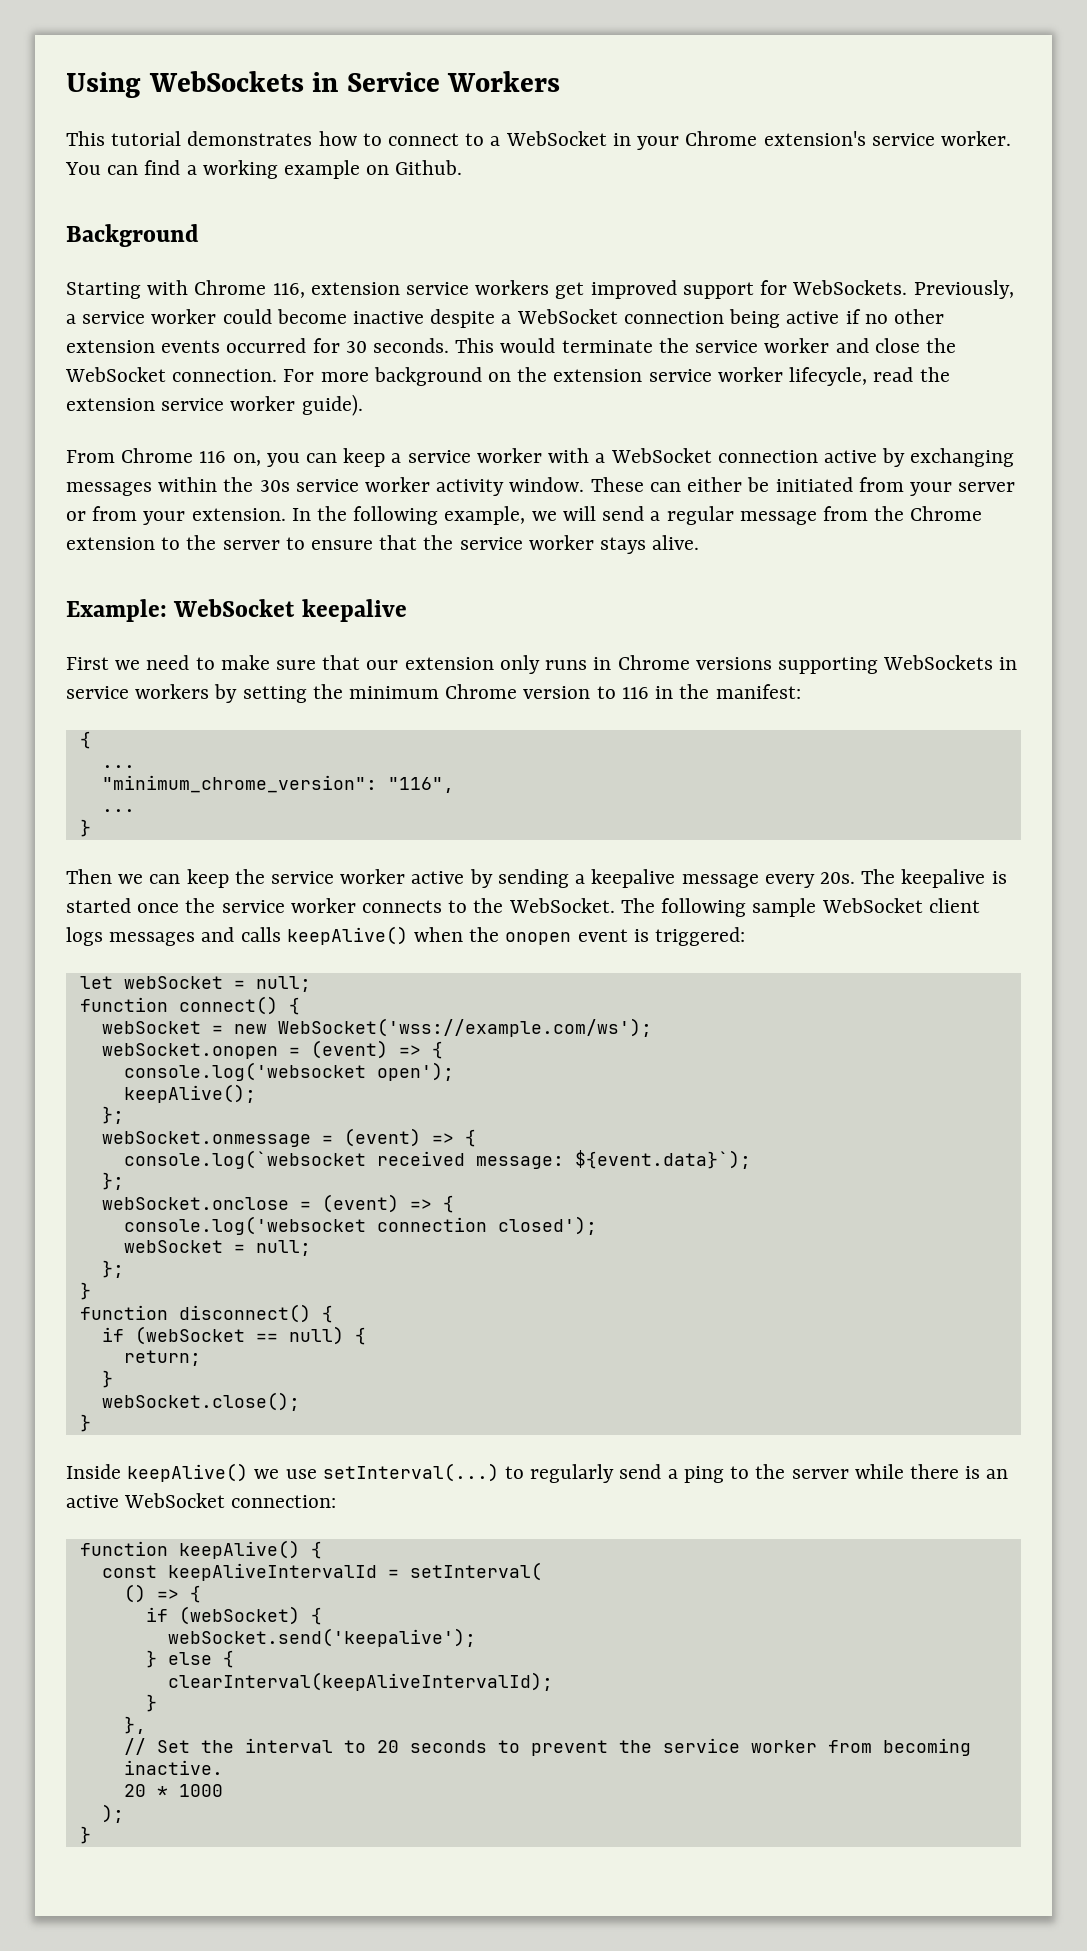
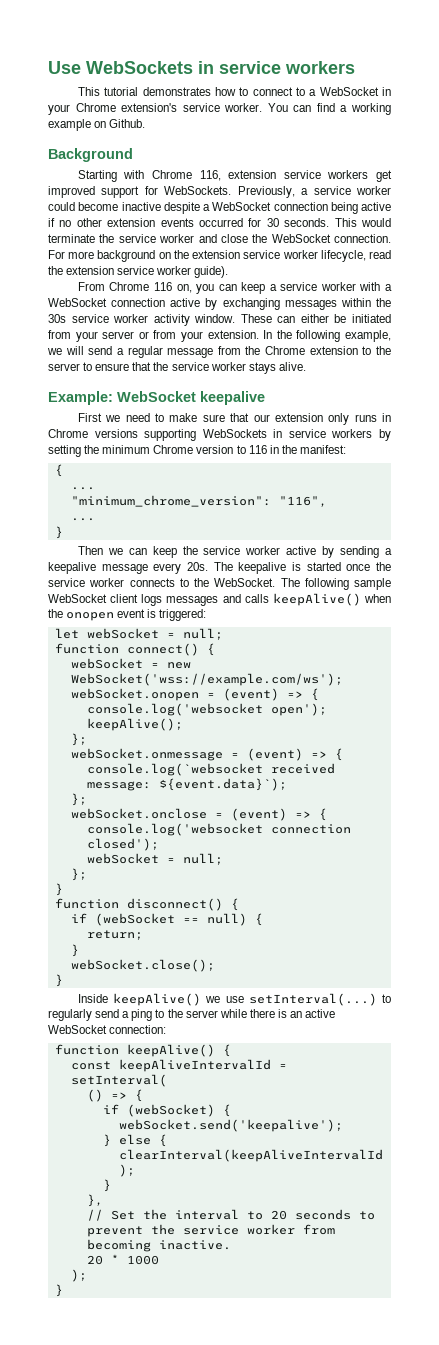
- Using WebSockets in Service Workers
+ Use WebSockets in service workers

